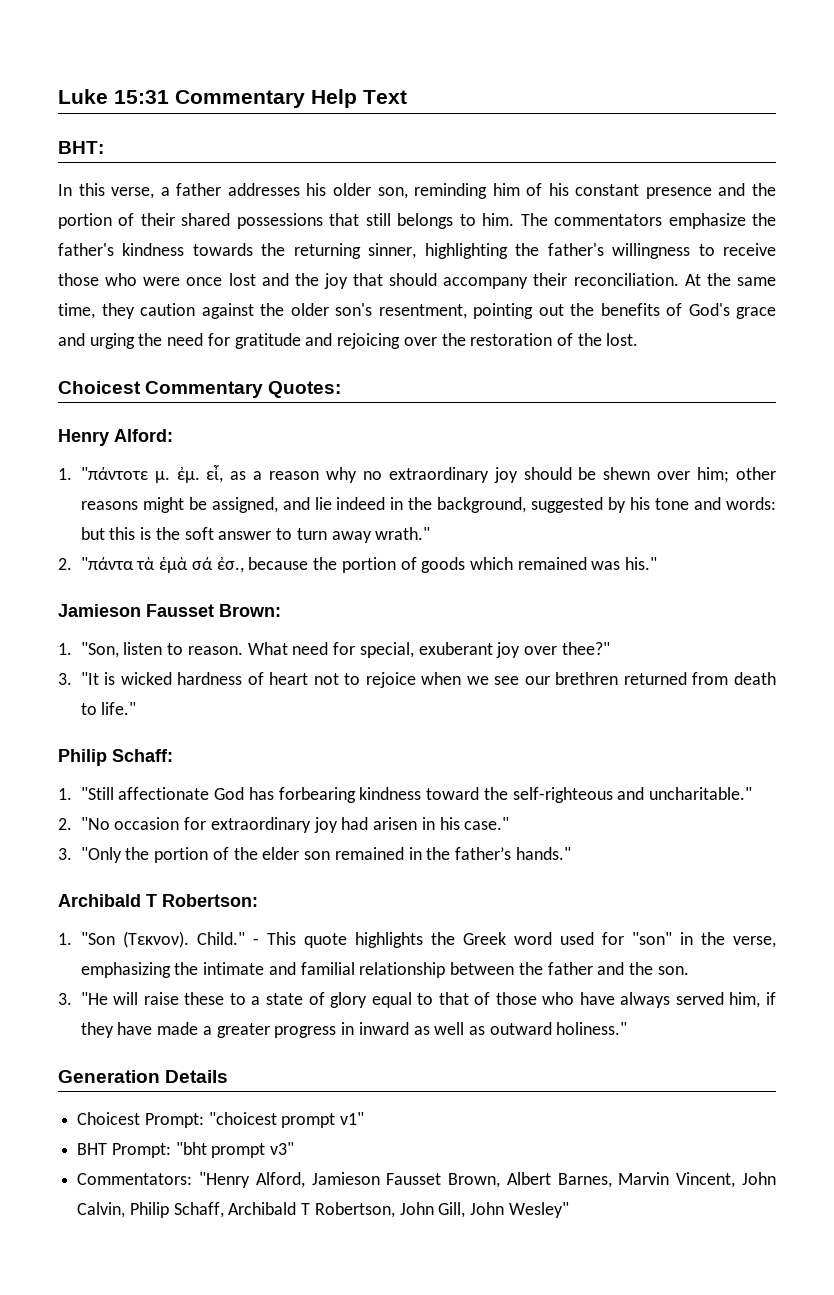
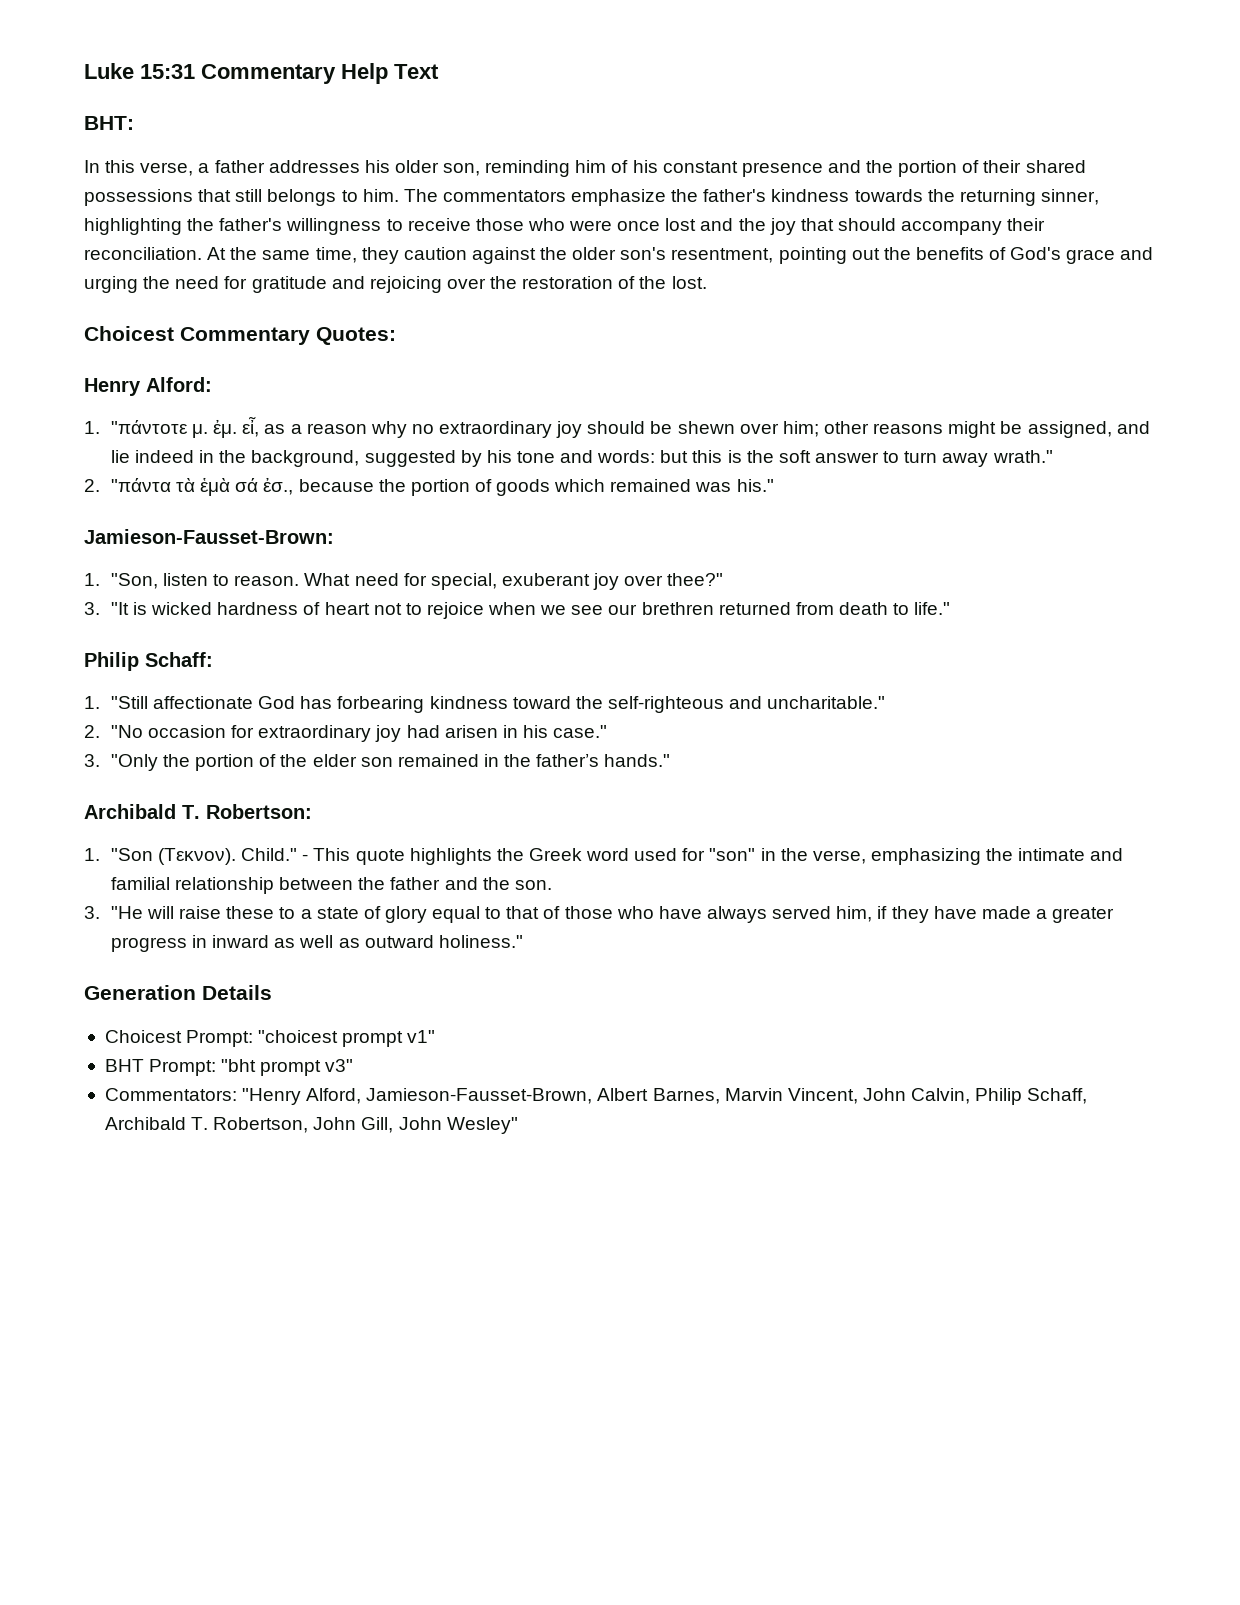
- Jamieson Fausset Brown:
+ Jamieson-Fausset-Brown:
- Archibald T Robertson:
+ Archibald T. Robertson:
- Commentators: "Henry Alford, Jamieson Fausset Brown, Albert Barnes, Marvin Vincent, John Calvin, Philip Schaff, Archibald T Robertson, John Gill, John Wesley"
+ Commentators: "Henry Alford, Jamieson-Fausset-Brown, Albert Barnes, Marvin Vincent, John Calvin, Philip Schaff, Archibald T. Robertson, John Gill, John Wesley"

